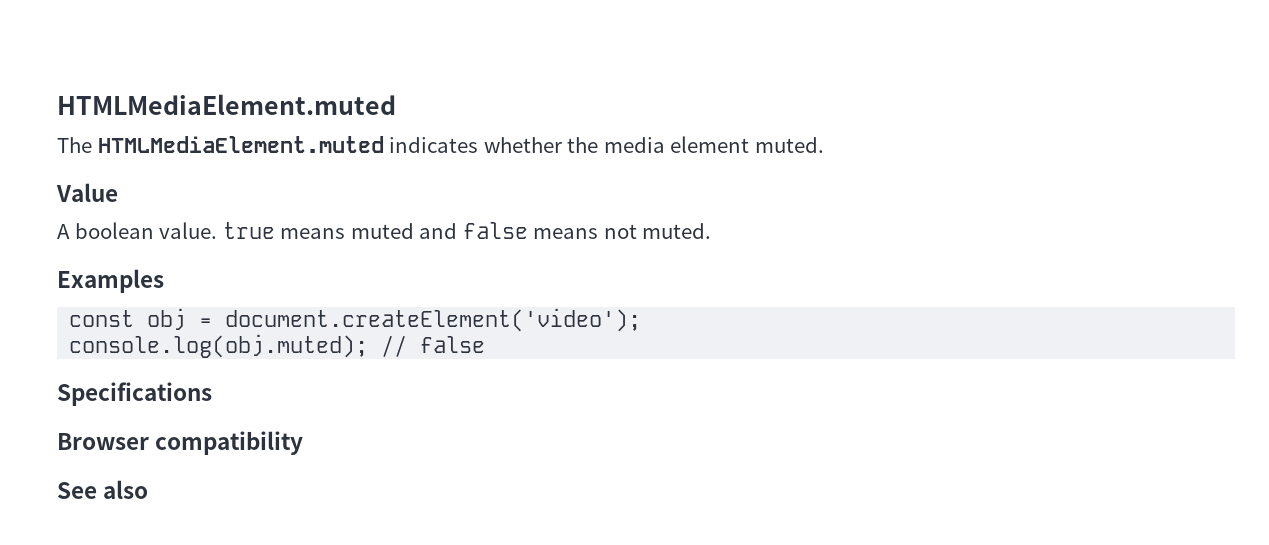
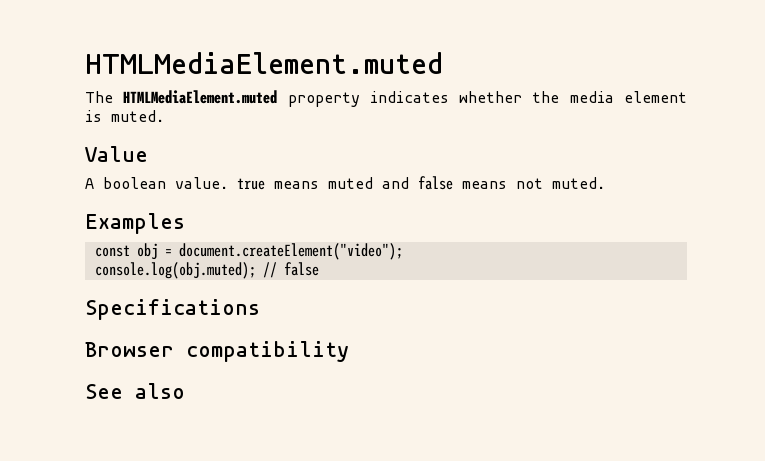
- The HTMLMediaElement.muted indicates whether the media element muted.
+ The HTMLMediaElement.muted property indicates whether the media element is muted.
- const obj = document.createElement('video');
+ const obj = document.createElement("video");

